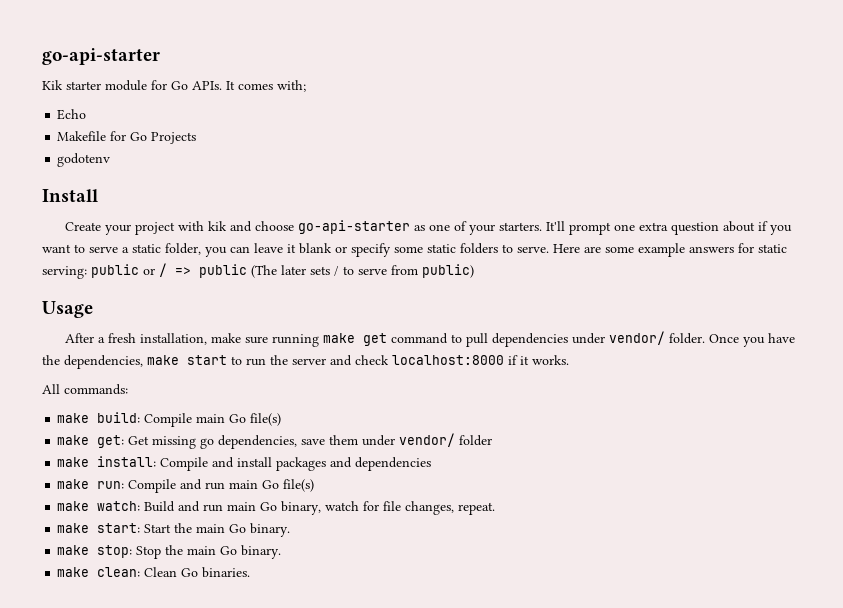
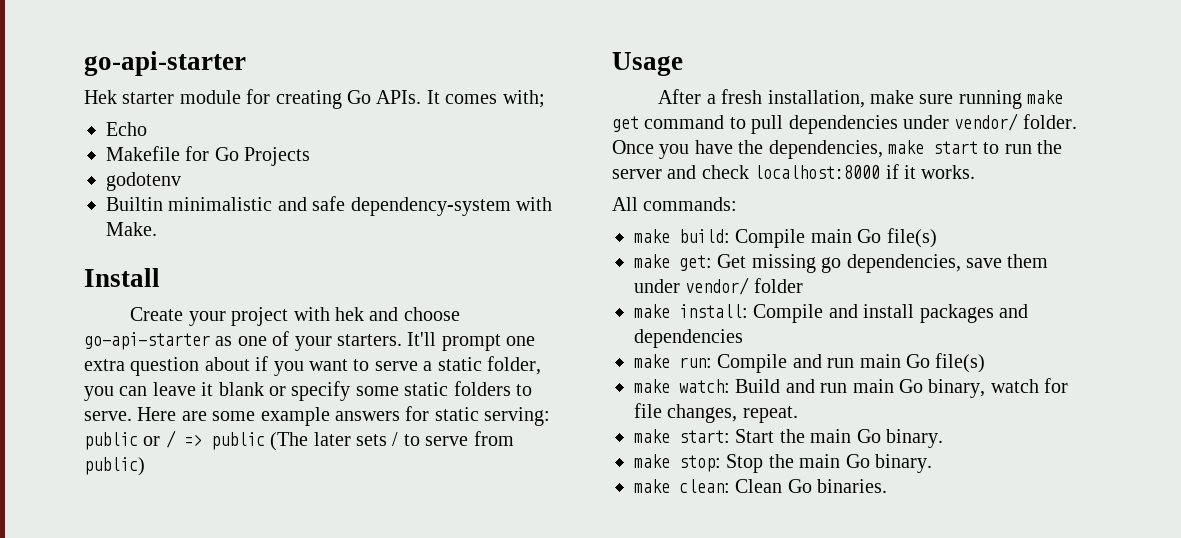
- Kik starter module for Go APIs.
+ Hek starter module for creating Go APIs.
+ Builtin minimalistic and safe dependency-system with Make.
- Create your project with kik and choose go-api-starter as one of your starters.
+ Create your project with hek and choose go-api-starter as one of your starters.

